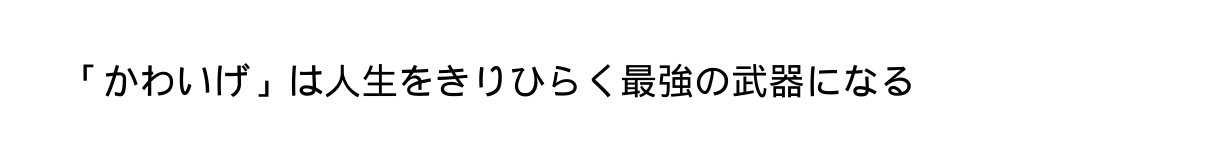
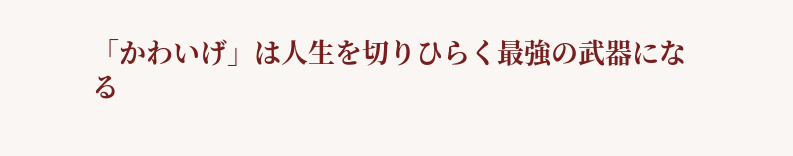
- 「かわいげ」は人生をきりひらく最強の武器になる
+ 「かわいげ」は人生を切りひらく最強の武器になる

